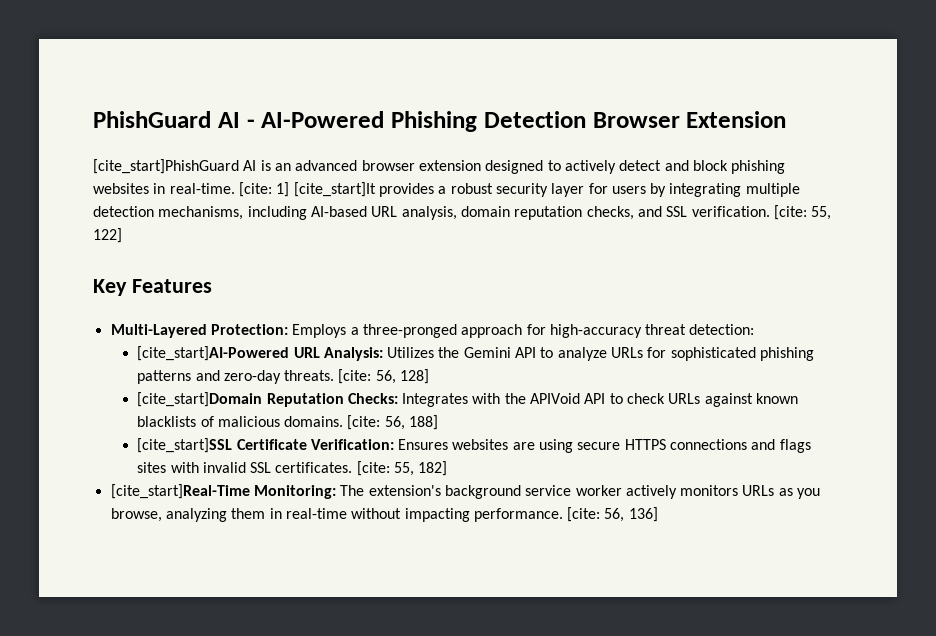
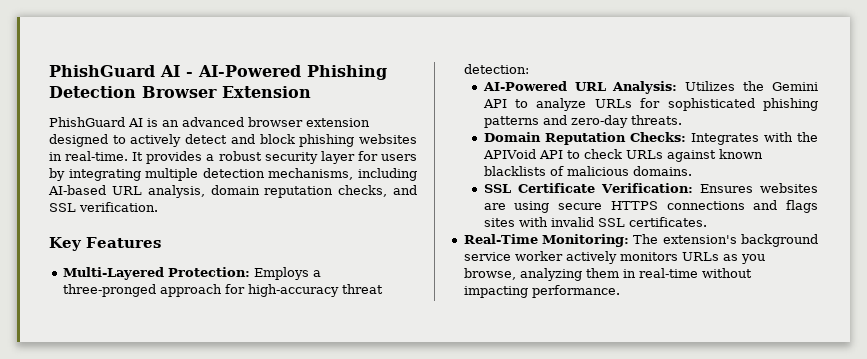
- [cite_start]PhishGuard AI is an advanced browser extension designed to actively detect and block phishing websites in real-time.
+ PhishGuard AI is an advanced browser extension designed to actively detect and block phishing websites in real-time.
- [cite: 1] [cite_start]It provides a robust security layer for users by integrating multiple detection mechanisms, including AI-based URL analysis, domain reputation checks, and SSL verification. [cite: 55, 122]
+ It provides a robust security layer for users by integrating multiple detection mechanisms, including AI-based URL analysis, domain reputation checks, and SSL verification.
- [cite_start]AI-Powered URL Analysis:
+ AI-Powered URL Analysis:
- Utilizes the Gemini API to analyze URLs for sophisticated phishing patterns and zero-day threats. [cite: 56, 128]
- [cite_start]Domain Reputation Checks:
+ Utilizes the Gemini API to analyze URLs for sophisticated phishing patterns and zero-day threats.
+ Domain Reputation Checks:
- Integrates with the APIVoid API to check URLs against known blacklists of malicious domains. [cite: 56, 188]
- [cite_start]SSL Certificate Verification:
+ Integrates with the APIVoid API to check URLs against known blacklists of malicious domains.
+ SSL Certificate Verification:
- Ensures websites are using secure HTTPS connections and flags sites with invalid SSL certificates. [cite: 55, 182]
- [cite_start]Real-Time Monitoring:
+ Ensures websites are using secure HTTPS connections and flags sites with invalid SSL certificates.
+ Real-Time Monitoring:
- [cite: 56, 136]

